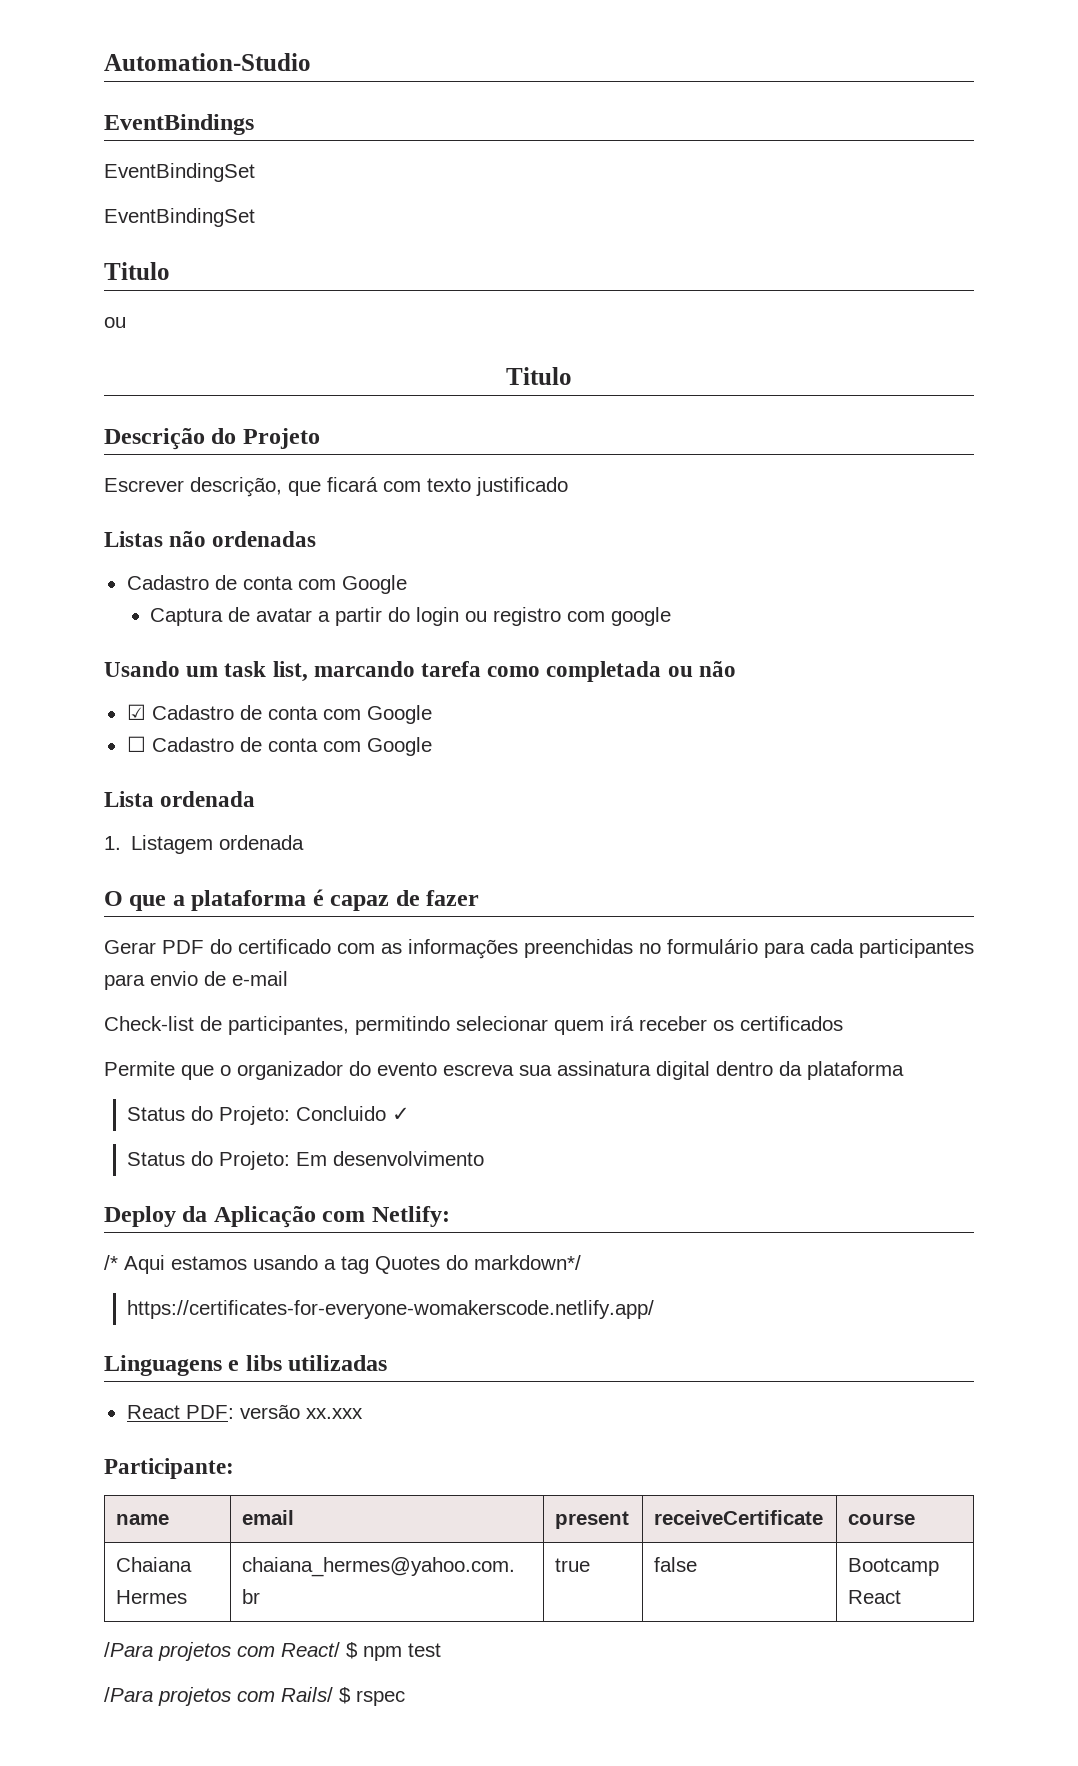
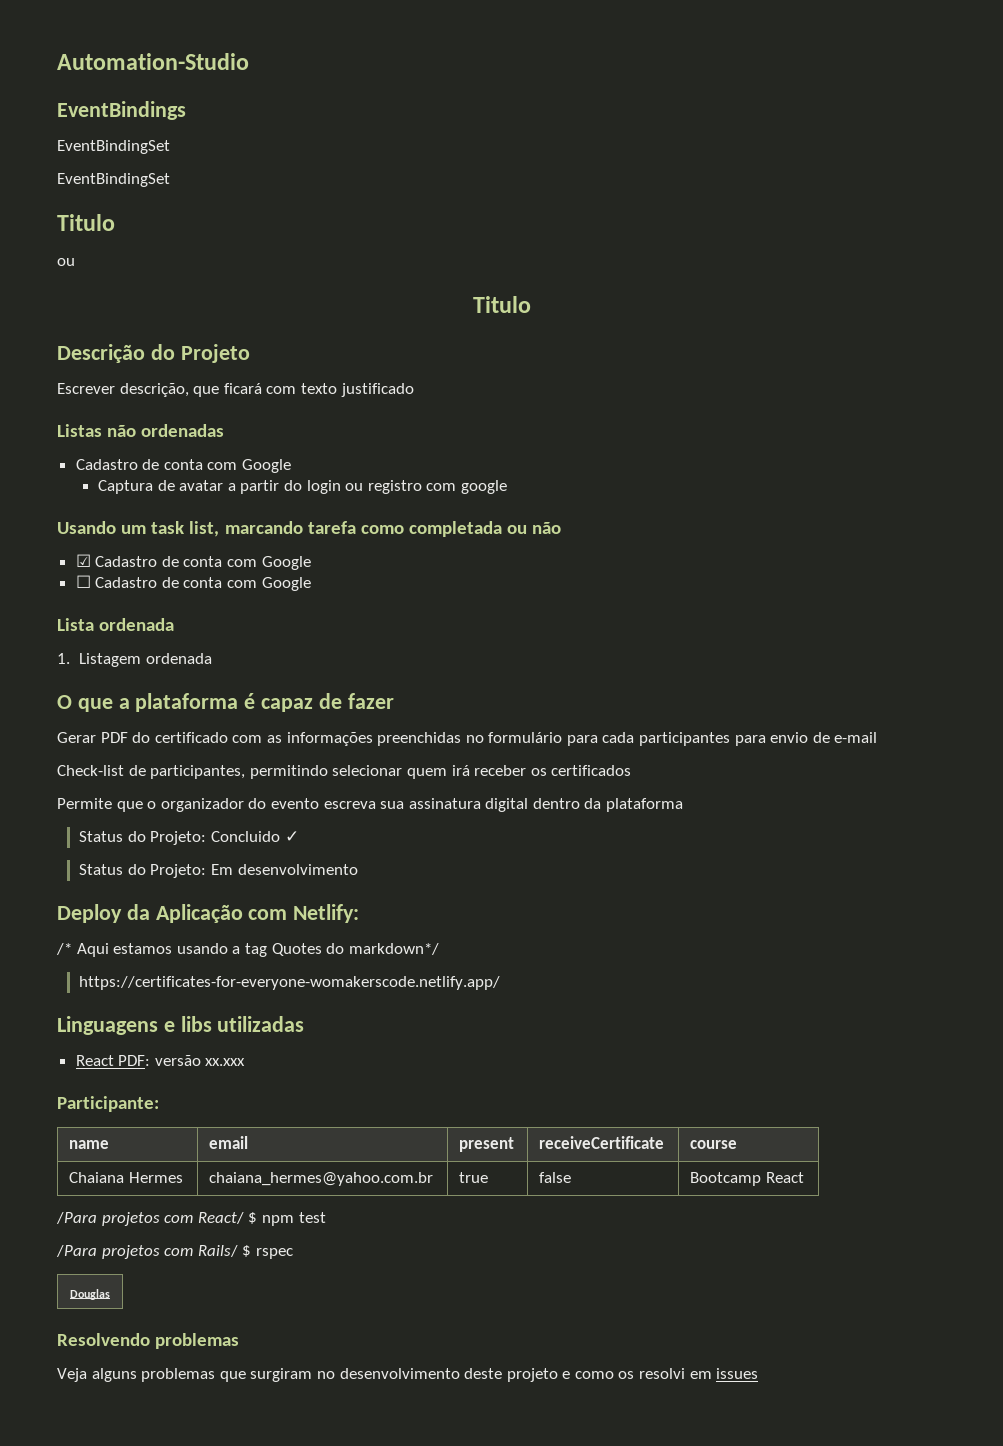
+ Douglas
+ Resolvendo problemas
+ Veja alguns problemas que surgiram no desenvolvimento deste projeto e como os resolvi em issues

